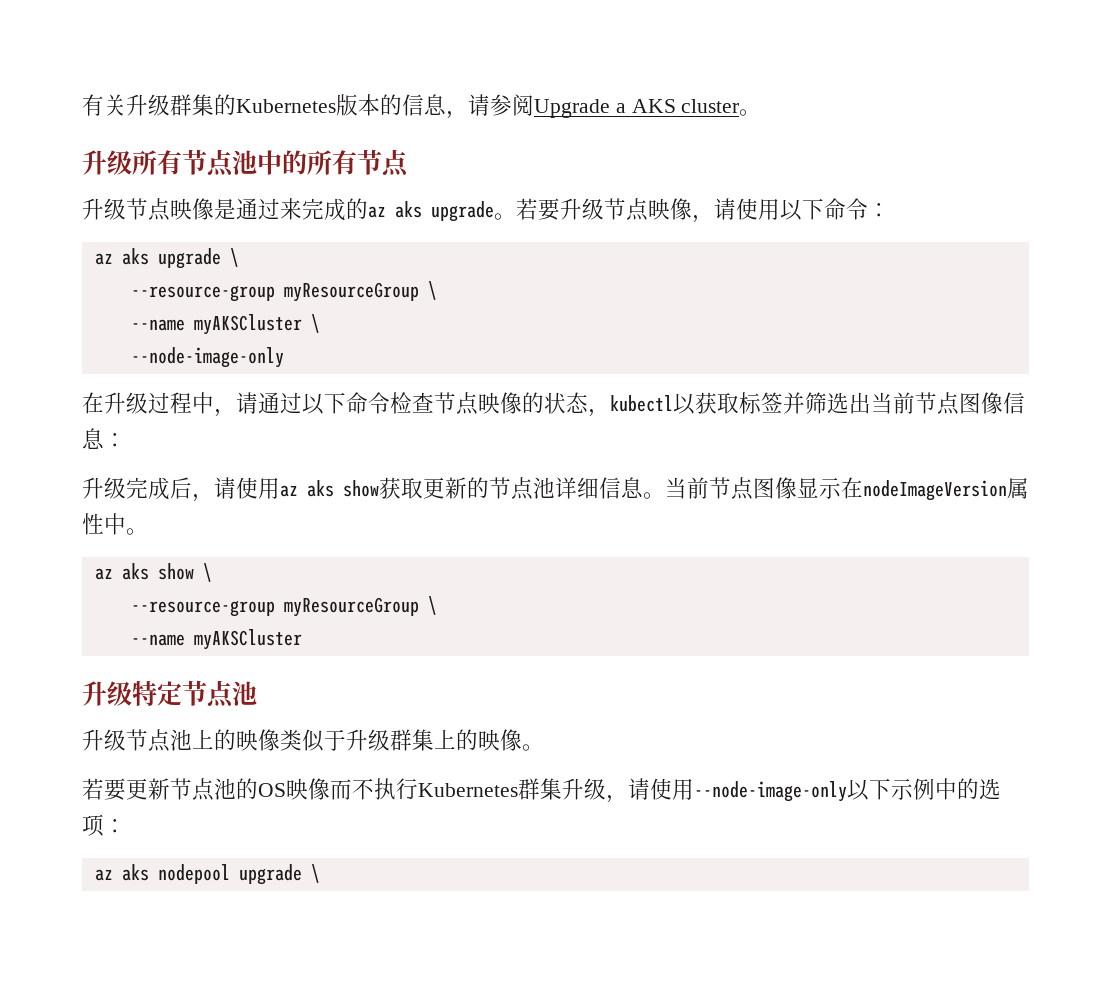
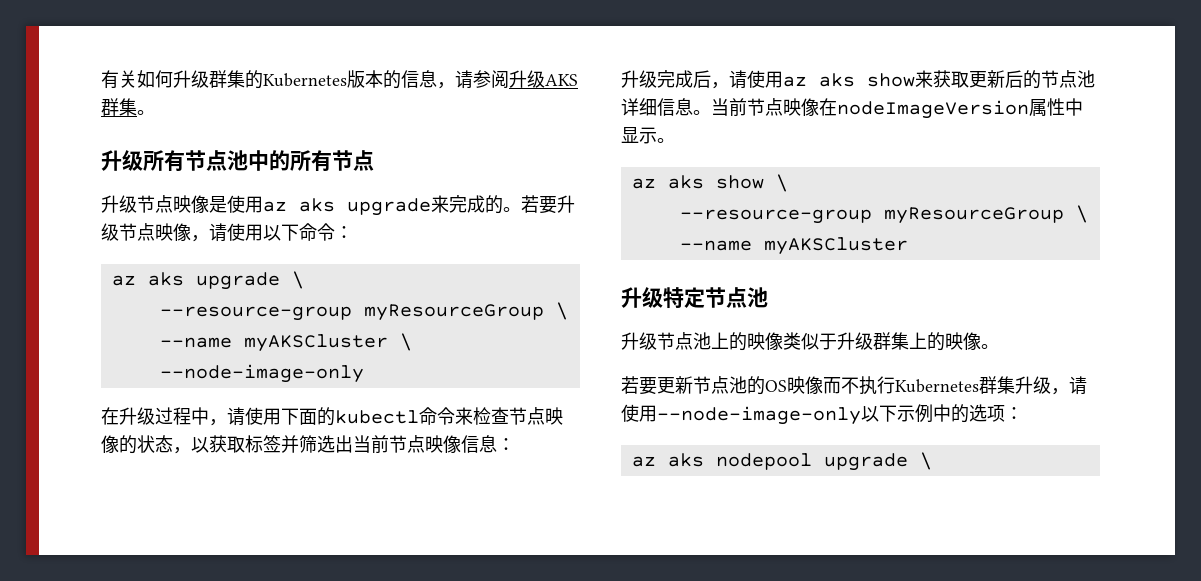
- 有关升级群集的Kubernetes版本的信息，请参阅Upgrade a AKS cluster。
+ 有关如何升级群集的Kubernetes版本的信息，请参阅升级AKS群集。
- 升级节点映像是通过来完成的az aks upgrade。
+ 升级节点映像是使用az aks upgrade来完成的。
- 在升级过程中，请通过以下命令检查节点映像的状态，kubectl以获取标签并筛选出当前节点图像信息：
+ 在升级过程中，请使用下面的kubectl命令来检查节点映像的状态，以获取标签并筛选出当前节点映像信息：
- 升级完成后，请使用az aks show获取更新的节点池详细信息。
+ 升级完成后，请使用az aks show来获取更新后的节点池详细信息。
- 当前节点图像显示在nodeImageVersion属性中。
+ 当前节点映像在nodeImageVersion属性中显示。

